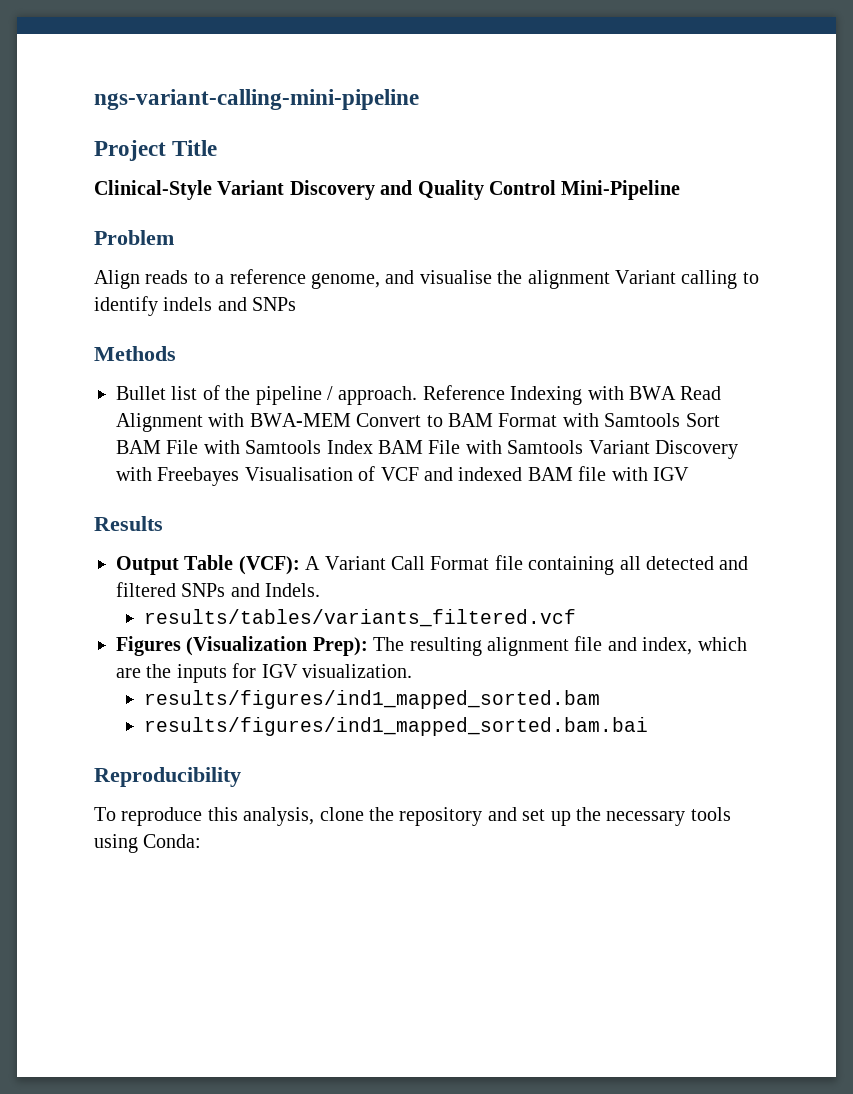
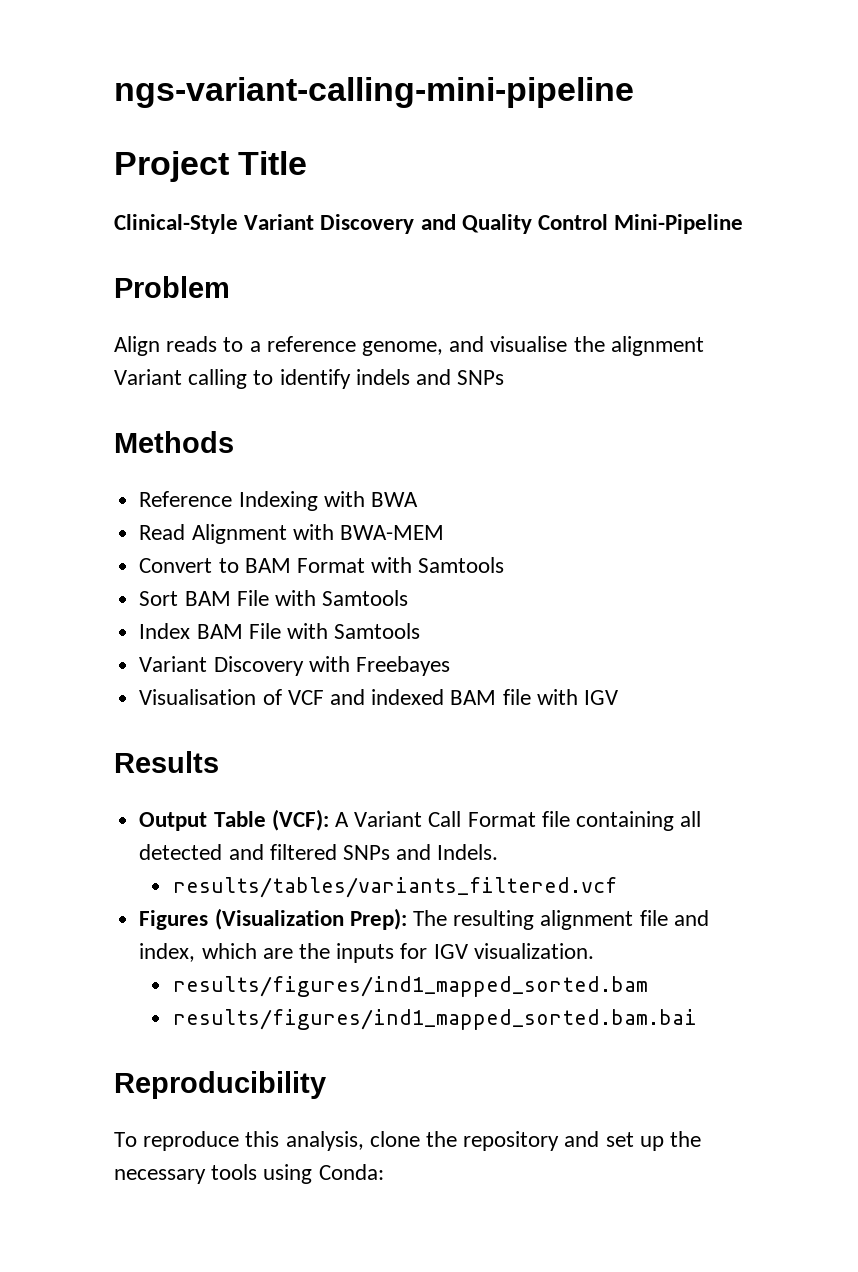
- Bullet list of the pipeline / approach. Reference Indexing with BWA Read Alignment with BWA-MEM Convert to BAM Format with Samtools Sort BAM File with Samtools Index BAM File with Samtools Variant Discovery with Freebayes Visualisation of VCF and indexed BAM file with IGV
+ Reference Indexing with BWA
+ Read Alignment with BWA-MEM
+ Convert to BAM Format with Samtools
+ Sort BAM File with Samtools
+ Index BAM File with Samtools
+ Variant Discovery with Freebayes
+ Visualisation of VCF and indexed BAM file with IGV

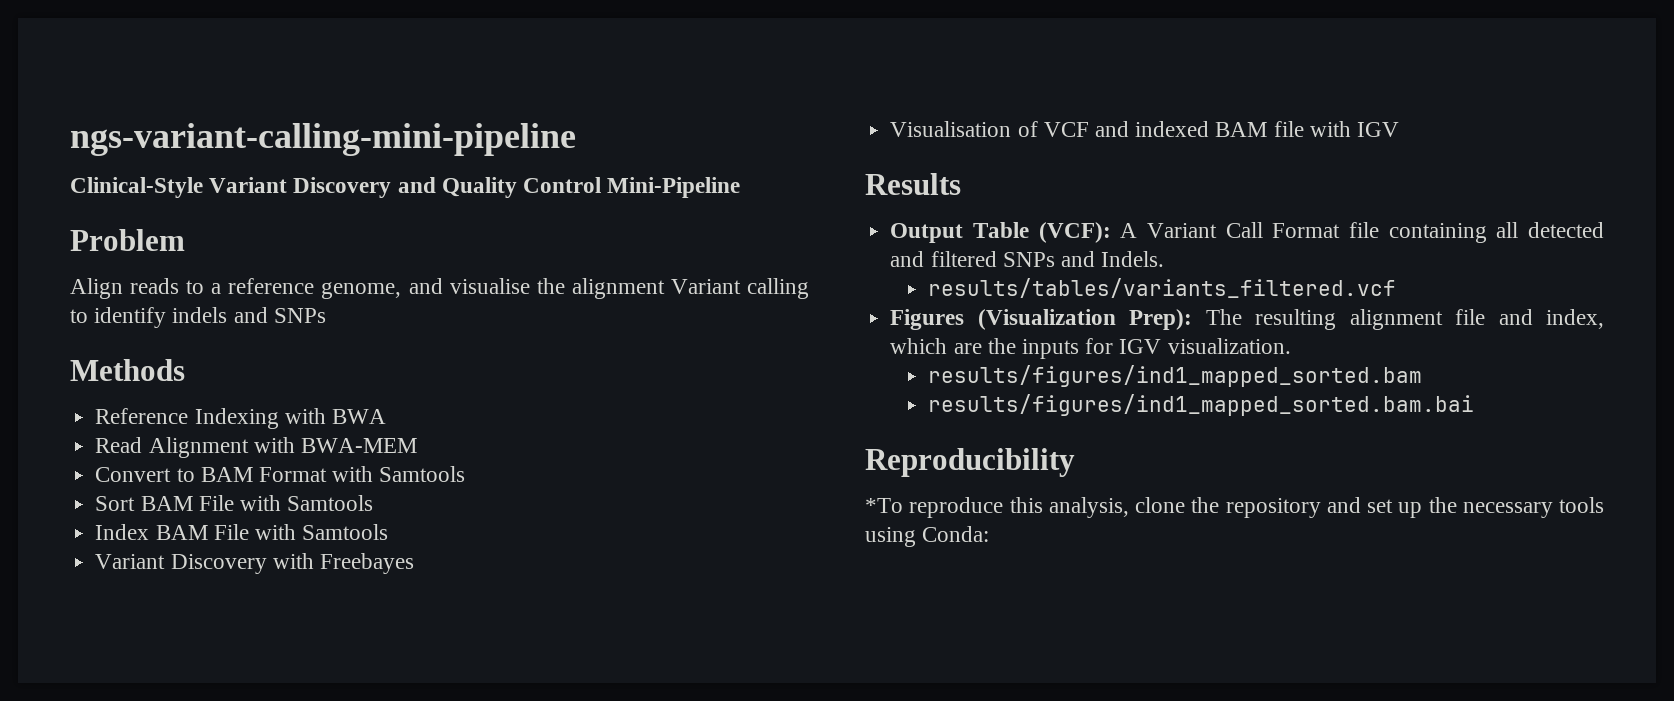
- Project Title
- To reproduce this analysis, clone the repository and set up the necessary tools using Conda:
+ *To reproduce this analysis, clone the repository and set up the necessary tools using Conda:

